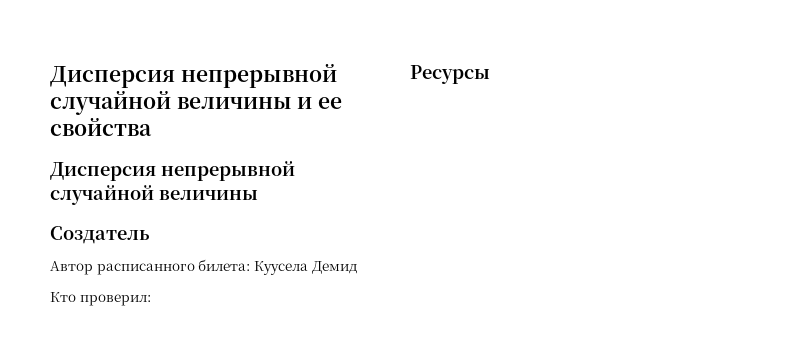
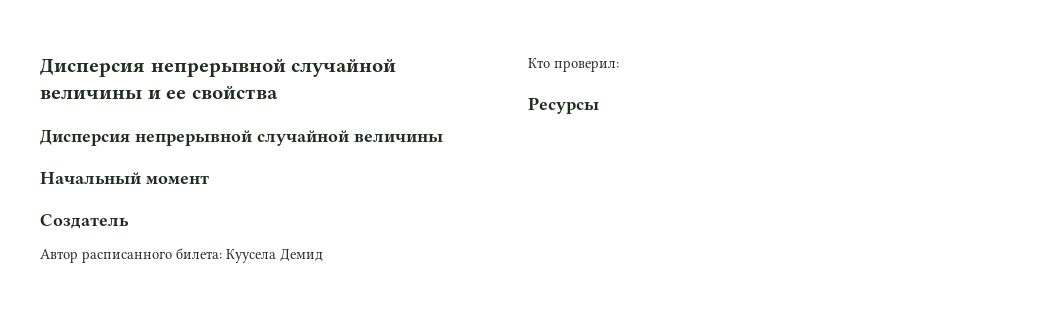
+ Начальный момент

